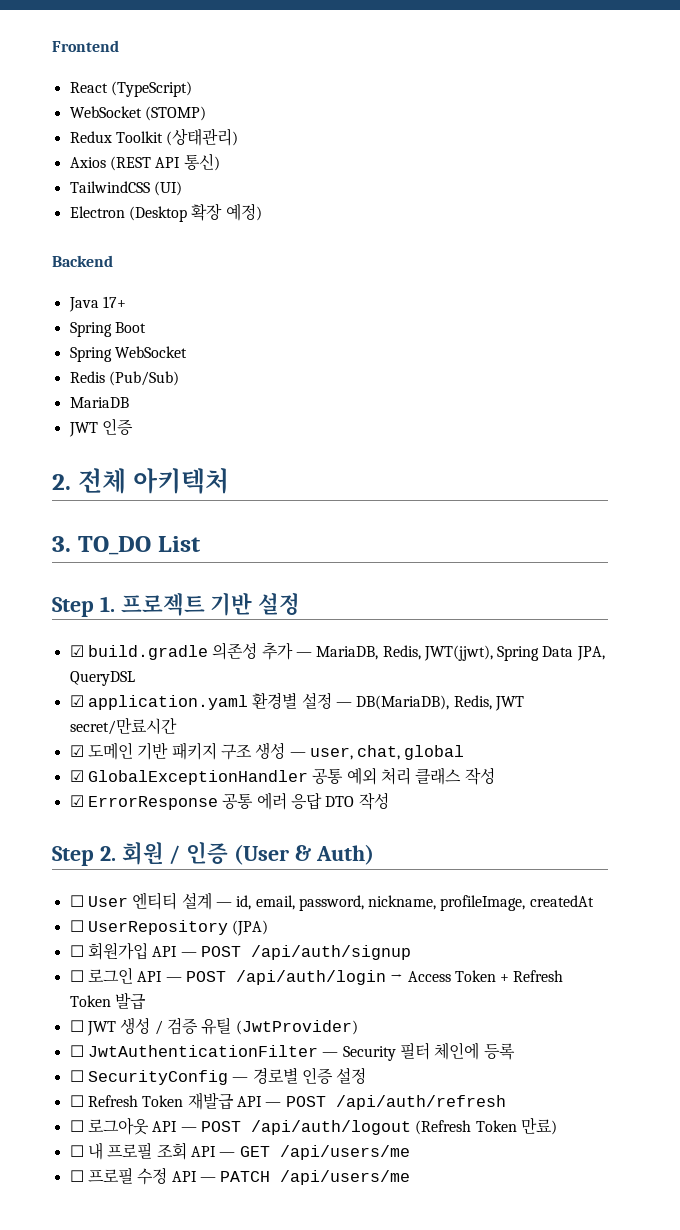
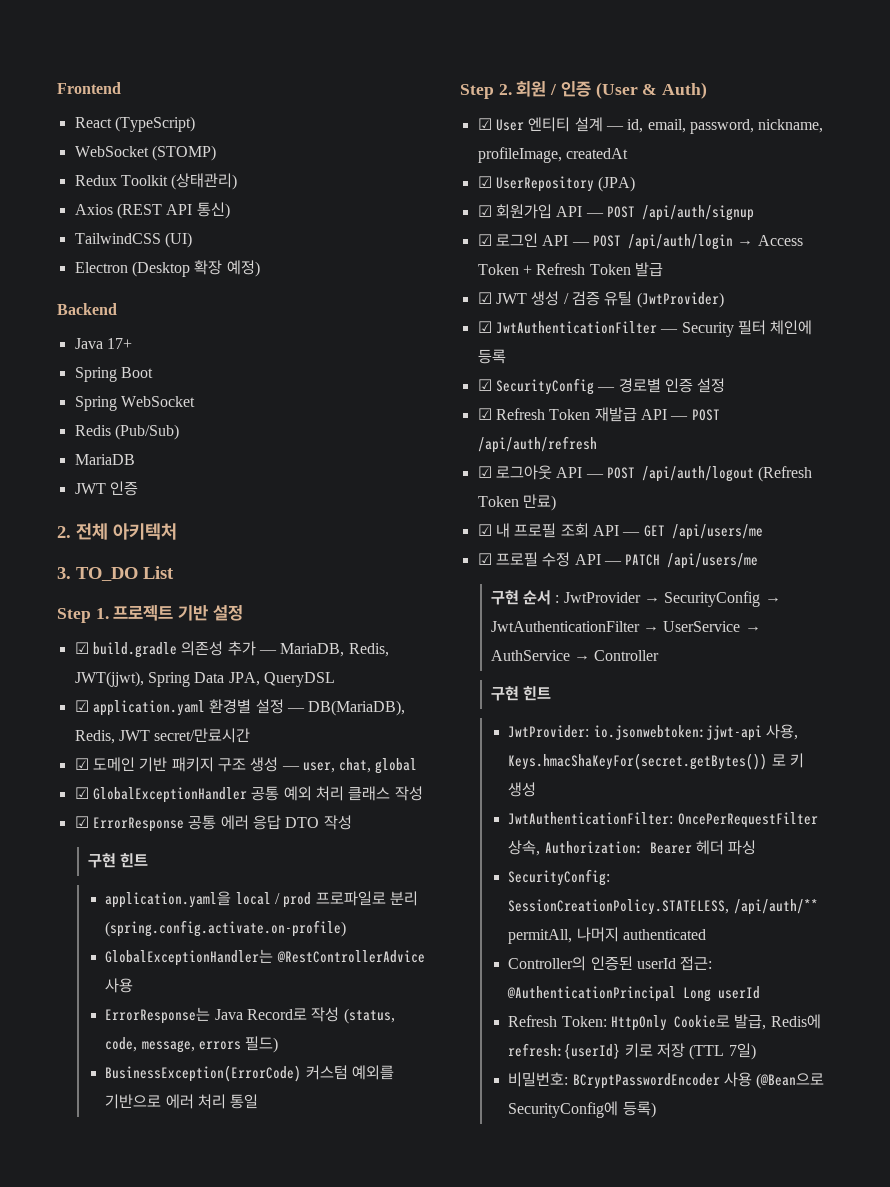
  ☑ ErrorResponse 공통 에러 응답 DTO 작성
+ 구현 힌트
+ application.yaml을 local / prod 프로파일로 분리 (spring.config.activate.on-profile)
+ GlobalExceptionHandler는 @RestControllerAdvice 사용
+ ErrorResponse는 Java Record로 작성 (status, code, message, errors 필드)
+ BusinessException(ErrorCode) 커스텀 예외를 기반으로 에러 처리 통일
- ☐ User 엔티티 설계 — id, email, password, nickname, profileImage, createdAt
+ ☑ User 엔티티 설계 — id, email, password, nickname, profileImage, createdAt
- ☐ UserRepository (JPA)
+ ☑ UserRepository (JPA)
- ☐ 회원가입 API — POST /api/auth/signup
+ ☑ 회원가입 API — POST /api/auth/signup
- ☐ 로그인 API — POST /api/auth/login → Access Token + Refresh Token 발급
+ ☑ 로그인 API — POST /api/auth/login → Access Token + Refresh Token 발급
- ☐ JWT 생성 / 검증 유틸 (JwtProvider)
+ ☑ JWT 생성 / 검증 유틸 (JwtProvider)
- ☐ JwtAuthenticationFilter — Security 필터 체인에 등록
+ ☑ JwtAuthenticationFilter — Security 필터 체인에 등록
- ☐ SecurityConfig — 경로별 인증 설정
+ ☑ SecurityConfig — 경로별 인증 설정
- ☐ Refresh Token 재발급 API — POST /api/auth/refresh
+ ☑ Refresh Token 재발급 API — POST /api/auth/refresh
- ☐ 로그아웃 API — POST /api/auth/logout (Refresh Token 만료)
+ ☑ 로그아웃 API — POST /api/auth/logout (Refresh Token 만료)
- ☐ 내 프로필 조회 API — GET /api/users/me
+ ☑ 내 프로필 조회 API — GET /api/users/me
- ☐ 프로필 수정 API — PATCH /api/users/me
+ ☑ 프로필 수정 API — PATCH /api/users/me
+ 구현 순서 : JwtProvider → SecurityConfig → JwtAuthenticationFilter → UserService → AuthService → Controller
+ 구현 힌트
+ JwtProvider: io.jsonwebtoken:jjwt-api 사용, Keys.hmacShaKeyFor(secret.getBytes()) 로 키 생성
+ JwtAuthenticationFilter: OncePerRequestFilter 상속, Authorization: Bearer 헤더 파싱
+ SecurityConfig: SessionCreationPolicy.STATELESS, /api/auth/** permitAll, 나머지 authenticated
+ Controller의 인증된 userId 접근: @AuthenticationPrincipal Long userId
+ Refresh Token: HttpOnly Cookie로 발급, Redis에 refresh:{userId} 키로 저장 (TTL 7일)
+ 비밀번호: BCryptPasswordEncoder 사용 (@Bean으로 SecurityConfig에 등록)

